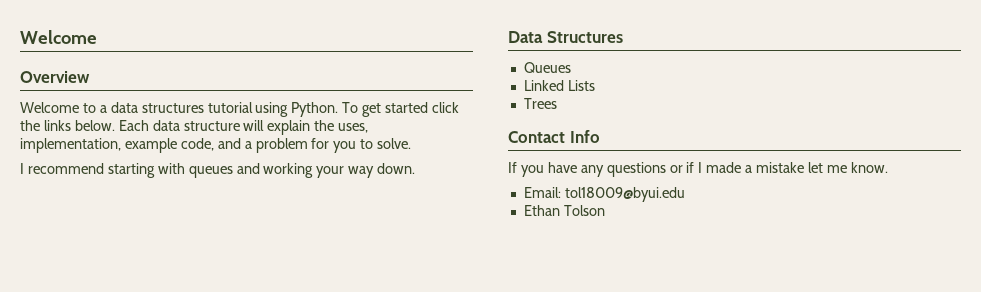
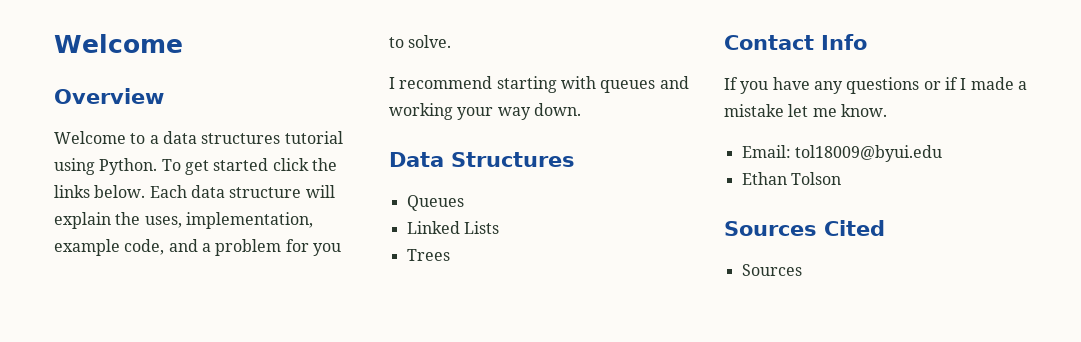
+ Sources Cited
+ Sources

